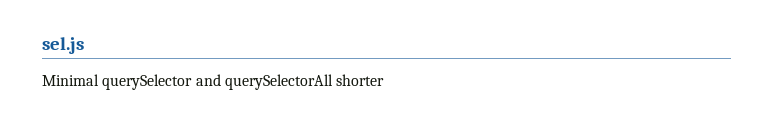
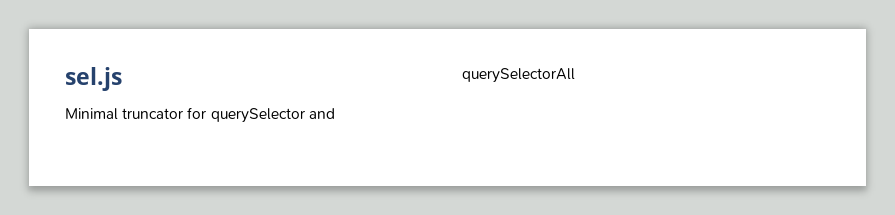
- Minimal querySelector and querySelectorAll shorter
+ Minimal truncator for querySelector and querySelectorAll

